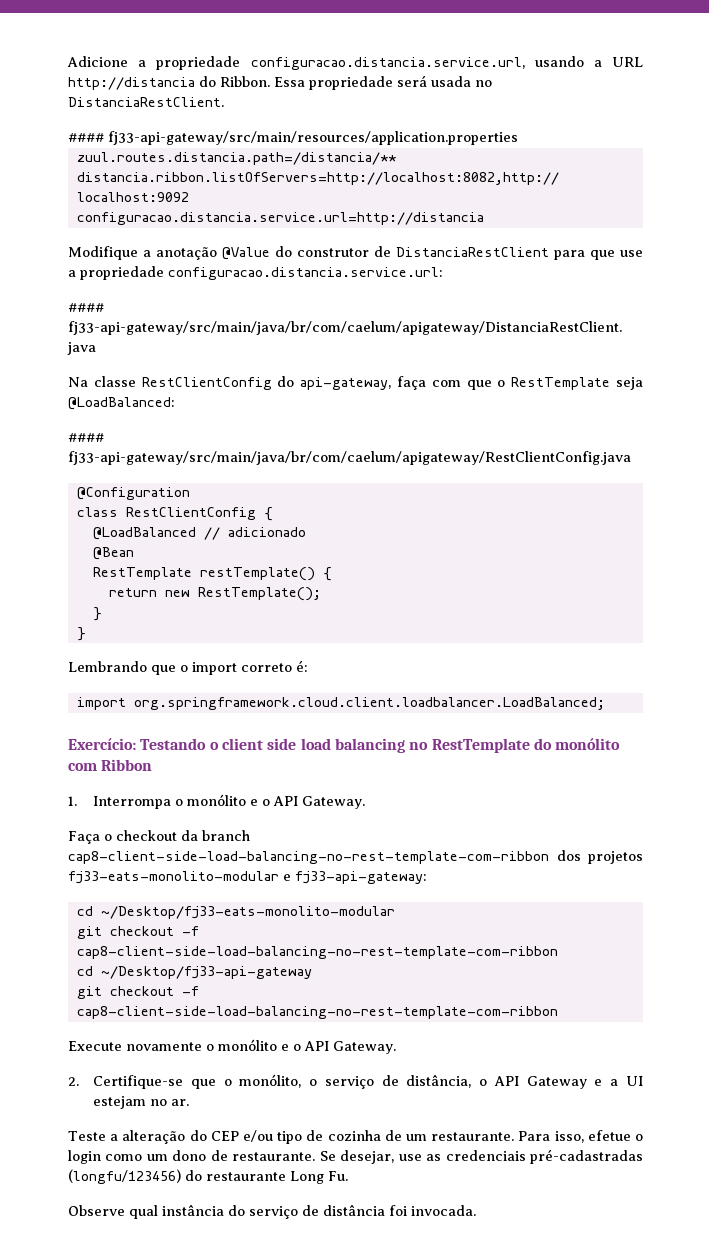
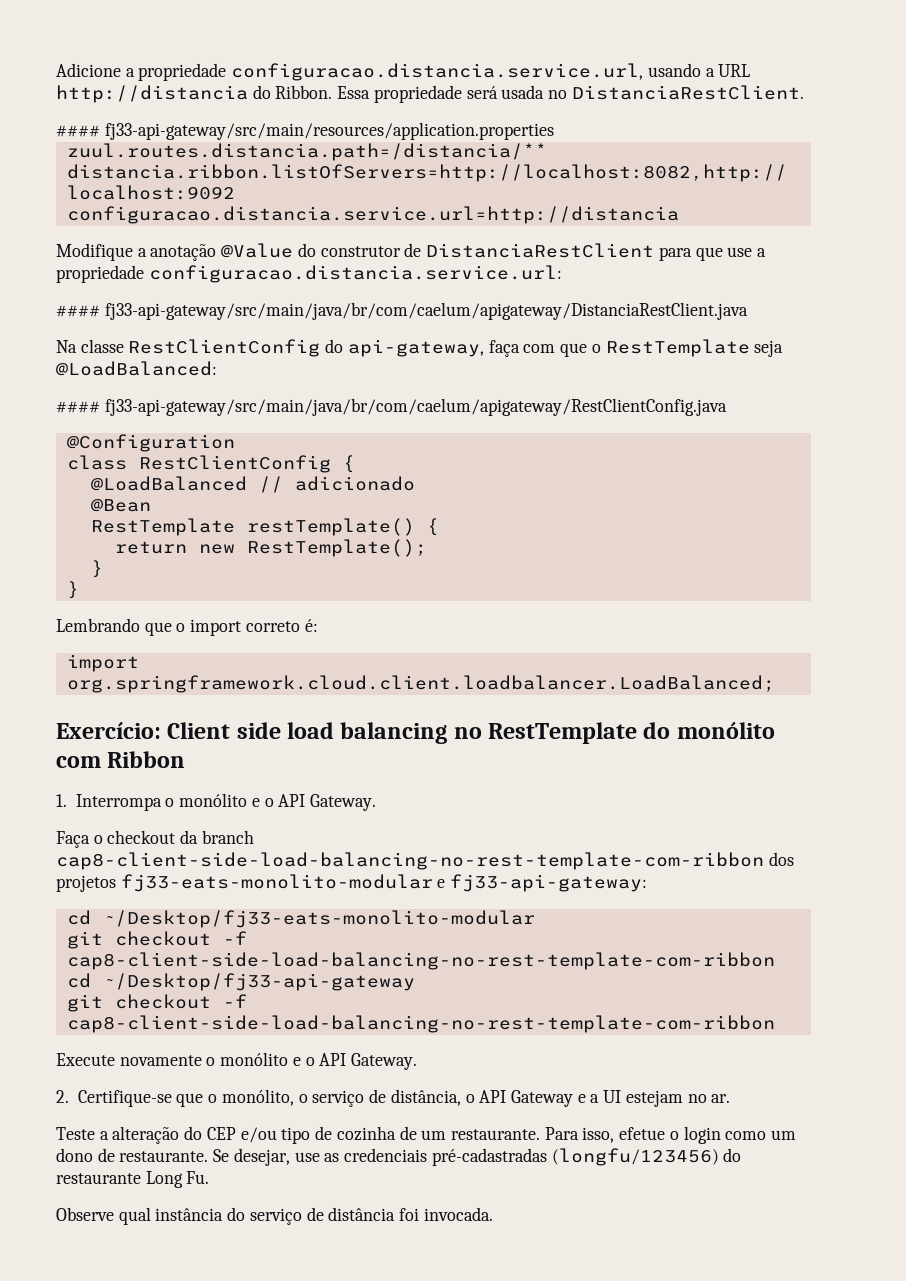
- Exercício: Testando o client side load balancing no RestTemplate do monólito com Ribbon
+ Exercício: Client side load balancing no RestTemplate do monólito com Ribbon

